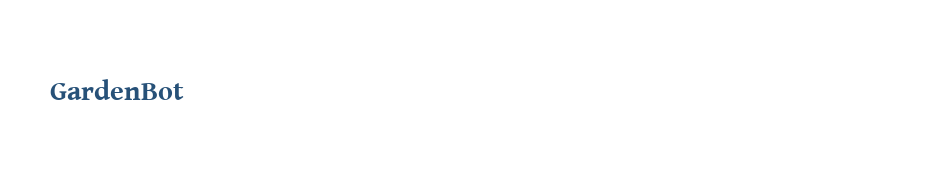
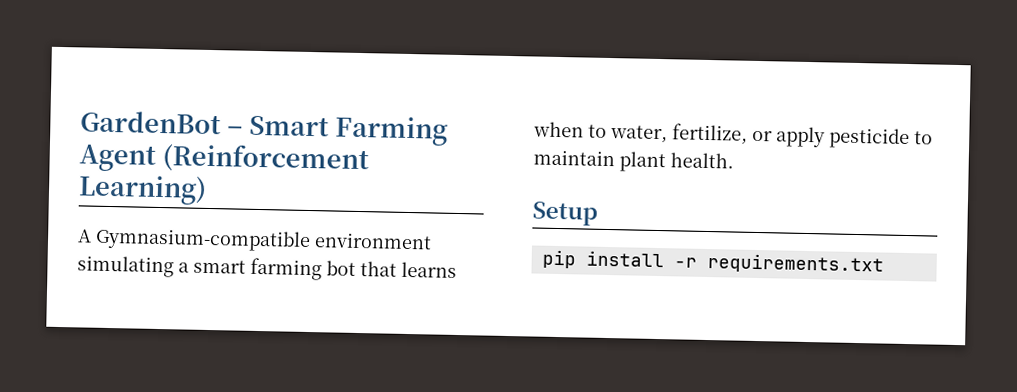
- GardenBot
+ GardenBot – Smart Farming Agent (Reinforcement Learning)
+ A Gymnasium-compatible environment simulating a smart farming bot that learns when to water, fertilize, or apply pesticide to maintain plant health.
+ Setup
+ pip install -r requirements.txt

